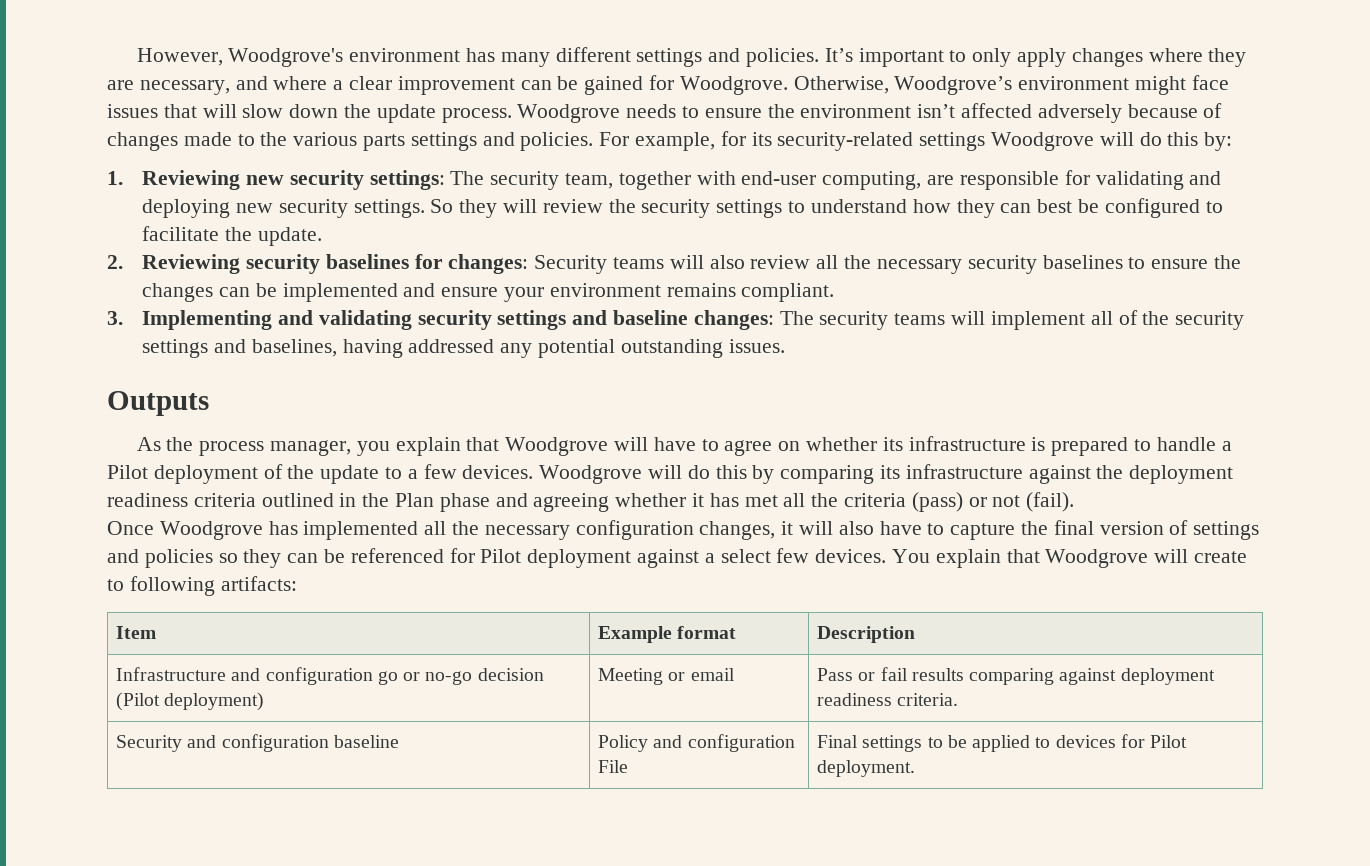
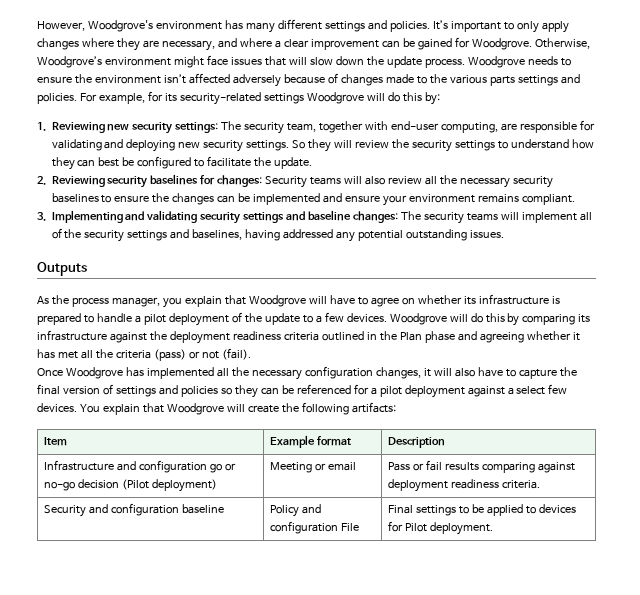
- As the process manager, you explain that Woodgrove will have to agree on whether its infrastructure is prepared to handle a Pilot deployment of the update to a few devices.
+ As the process manager, you explain that Woodgrove will have to agree on whether its infrastructure is prepared to handle a pilot deployment of the update to a few devices.
- Once Woodgrove has implemented all the necessary configuration changes, it will also have to capture the final version of settings and policies so they can be referenced for Pilot deployment against a select few devices.
+ Once Woodgrove has implemented all the necessary configuration changes, it will also have to capture the final version of settings and policies so they can be referenced for a pilot deployment against a select few devices.
- You explain that Woodgrove will create to following artifacts:
+ You explain that Woodgrove will create the following artifacts:

